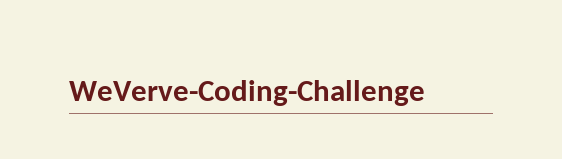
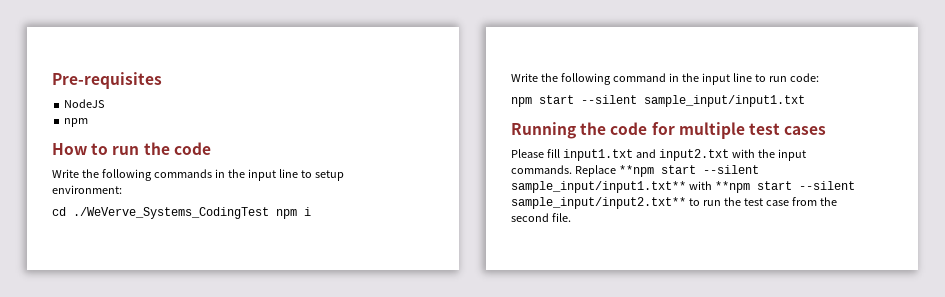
- WeVerve-Coding-Challenge
+ Pre-requisites
+ NodeJS
+ npm
+ How to run the code
+ Write the following commands in the input line to setup environment:
+ cd ./WeVerve_Systems_CodingTest npm i
+ Write the following command in the input line to run code:
+ npm start --silent sample_input/input1.txt
+ Running the code for multiple test cases
+ Please fill input1.txt and input2.txt with the input commands. Replace **npm start --silent sample_input/input1.txt** with **npm start --silent sample_input/input2.txt** to run the test case from the second file.

